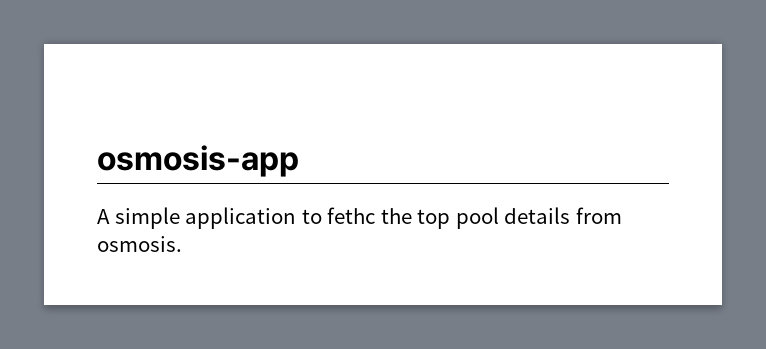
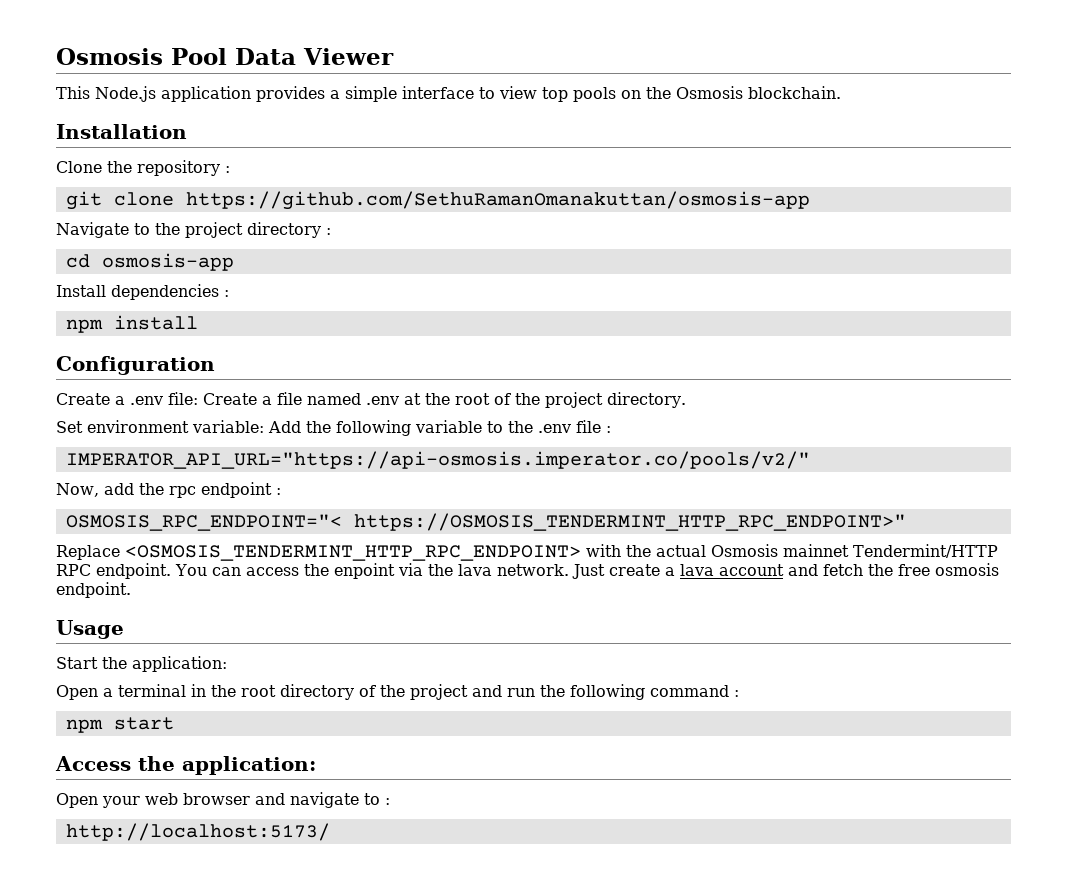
- osmosis-app
- A simple application to fethc the top pool details from osmosis.
+ Osmosis Pool Data Viewer
+ This Node.js application provides a simple interface to view top pools on the Osmosis blockchain.
+ Installation
+ Clone the repository :
+ git clone https://github.com/SethuRamanOmanakuttan/osmosis-app
+ Navigate to the project directory :
+ cd osmosis-app
+ Install dependencies :
+ npm install
+ Configuration
+ Create a .env file: Create a file named .env at the root of the project directory.
+ Set environment variable: Add the following variable to the .env file :
+ IMPERATOR_API_URL="https://api-osmosis.imperator.co/pools/v2/"
+ Now, add the rpc endpoint :
+ OSMOSIS_RPC_ENDPOINT="< https://OSMOSIS_TENDERMINT_HTTP_RPC_ENDPOINT>"
+ Replace <OSMOSIS_TENDERMINT_HTTP_RPC_ENDPOINT> with the actual Osmosis mainnet Tendermint/HTTP RPC endpoint. You can access the enpoint via the lava network. Just create a lava account and fetch the free osmosis endpoint.
+ Usage
+ Start the application:
+ Open a terminal in the root directory of the project and run the following command :
+ npm start
+ Access the application:
+ Open your web browser and navigate to :
+ http://localhost:5173/

